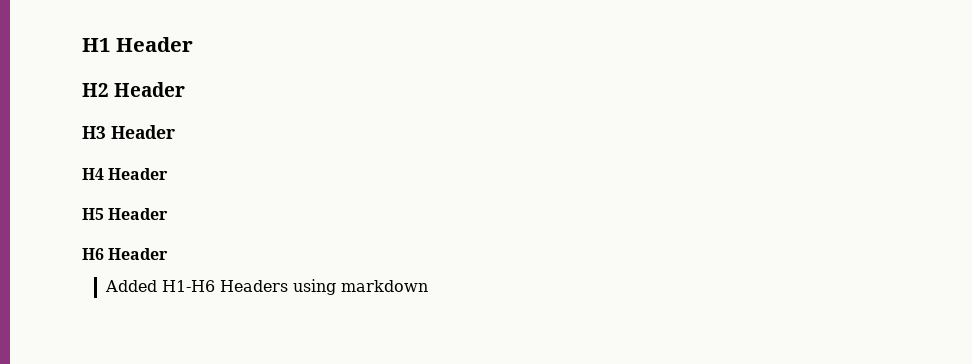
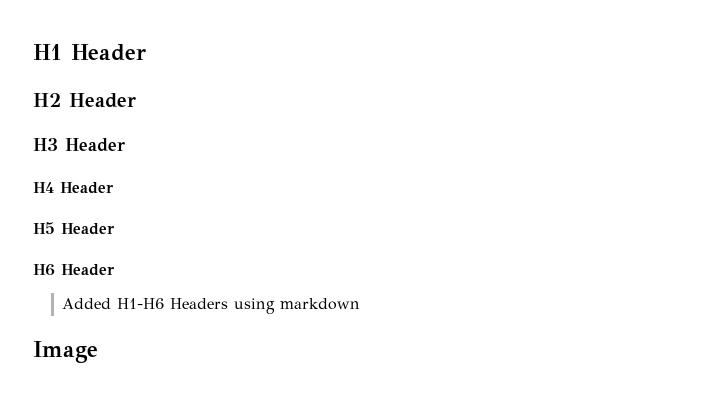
+ Image

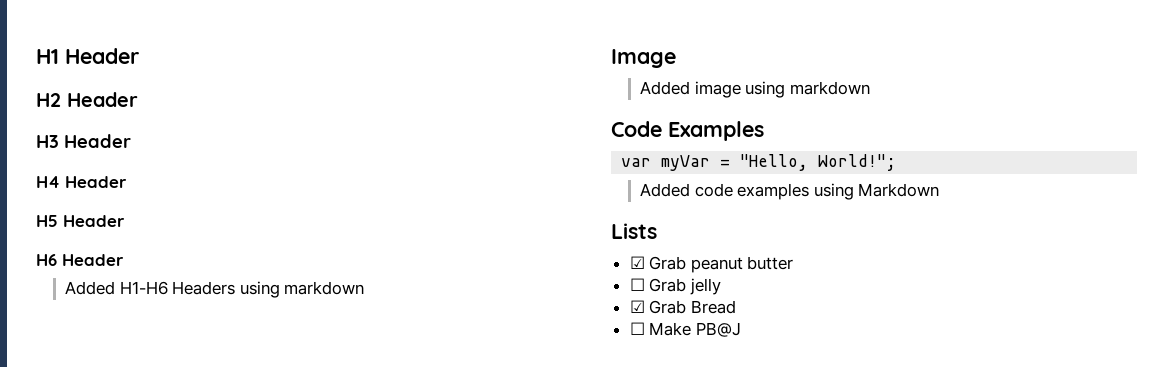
+ Added image using markdown
+ Code Examples
+ var myVar = "Hello, World!";
+ Added code examples using Markdown
+ Lists
+ ☑ Grab peanut butter
+ ☐ Grab jelly
+ ☑ Grab Bread
+ ☐ Make PB@J

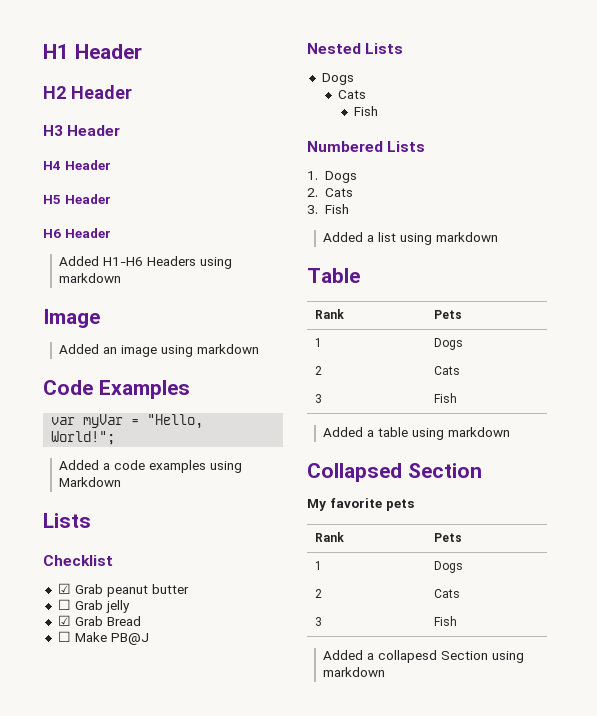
- Added image using markdown
+ Added an image using markdown
- Added code examples using Markdown
+ Added a code examples using Markdown
+ Checklist
+ Nested Lists
+ Dogs
+ Cats
+ Fish
+ Numbered Lists
+ 1. Dogs
+ 2. Cats
+ 3. Fish
+ Added a list using markdown
+ Table
+ Rank | Pets
+ 1 | Dogs
+ 2 | Cats
+ 3 | Fish
+ Added a table using markdown
+ Collapsed Section
+ My favorite pets
+ Rank | Pets
+ 1 | Dogs
+ 2 | Cats
+ 3 | Fish
+ Added a collapesd Section using markdown

